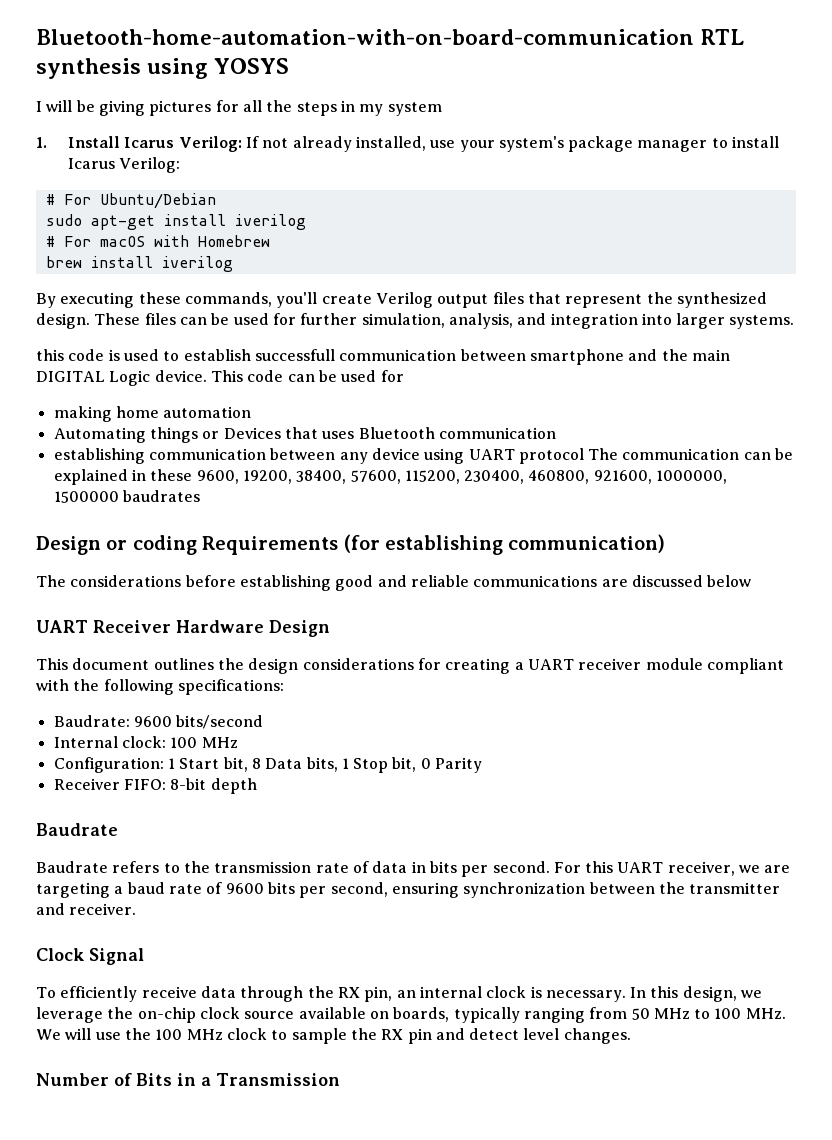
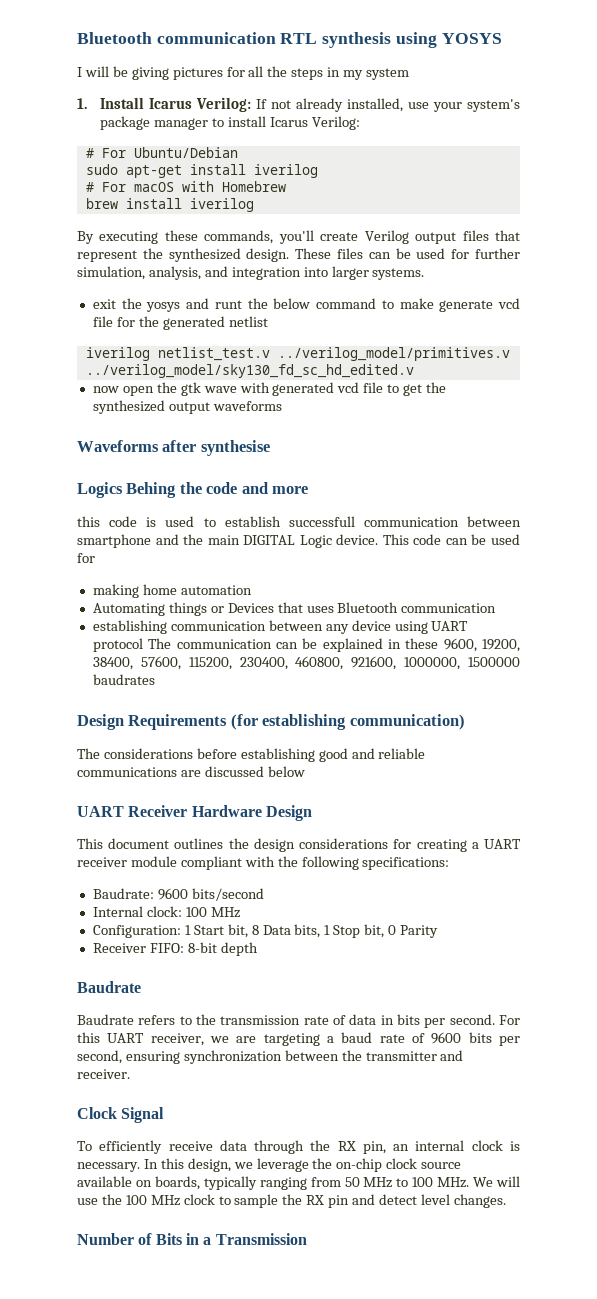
- Bluetooth-home-automation-with-on-board-communication RTL synthesis using YOSYS
+ Bluetooth communication RTL synthesis using YOSYS
+ exit the yosys and runt the below command to make generate vcd file for the generated netlist
+ iverilog netlist_test.v ../verilog_model/primitives.v ../verilog_model/sky130_fd_sc_hd_edited.v
+ now open the gtk wave with generated vcd file to get the synthesized output waveforms
+ Waveforms after synthesise
+ Logics Behing the code and more
- Design or coding Requirements (for establishing communication)
+ Design Requirements (for establishing communication)

